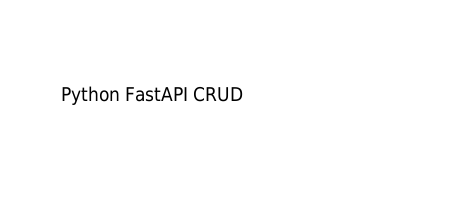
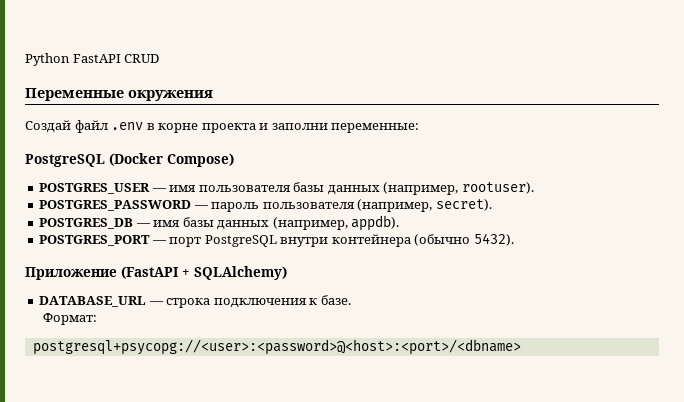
+ Переменные окружения
+ Создай файл .env в корне проекта и заполни переменные:
+ PostgreSQL (Docker Compose)
+ POSTGRES_USER — имя пользователя базы данных (например, rootuser).
+ POSTGRES_PASSWORD — пароль пользователя (например, secret).
+ POSTGRES_DB — имя базы данных (например, appdb).
+ POSTGRES_PORT — порт PostgreSQL внутри контейнера (обычно 5432).
+ Приложение (FastAPI + SQLAlchemy)
+ DATABASE_URL — строка подключения к базе.
+ Формат:
+ postgresql+psycopg://<user>:<password>@<host>:<port>/<dbname>

